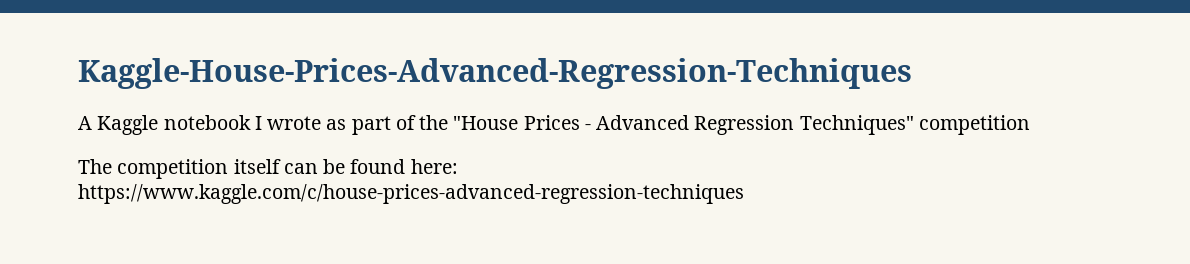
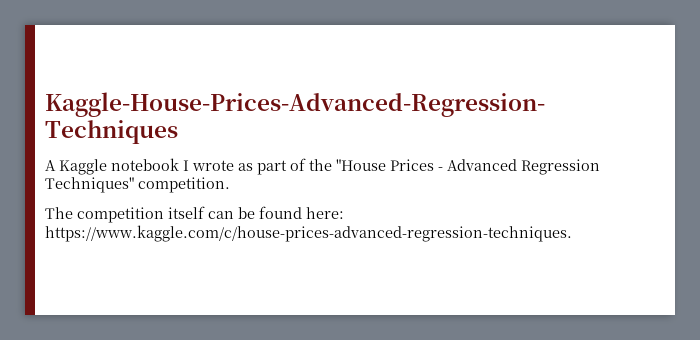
- A Kaggle notebook I wrote as part of the "House Prices - Advanced Regression Techniques" competition
+ A Kaggle notebook I wrote as part of the "House Prices - Advanced Regression Techniques" competition.
- The competition itself can be found here: https://www.kaggle.com/c/house-prices-advanced-regression-techniques
+ The competition itself can be found here: https://www.kaggle.com/c/house-prices-advanced-regression-techniques.

